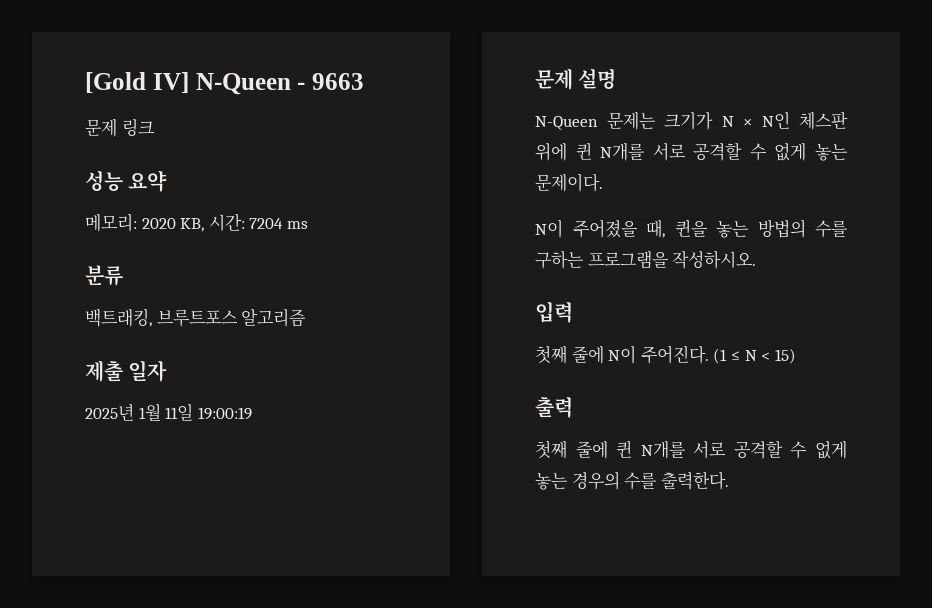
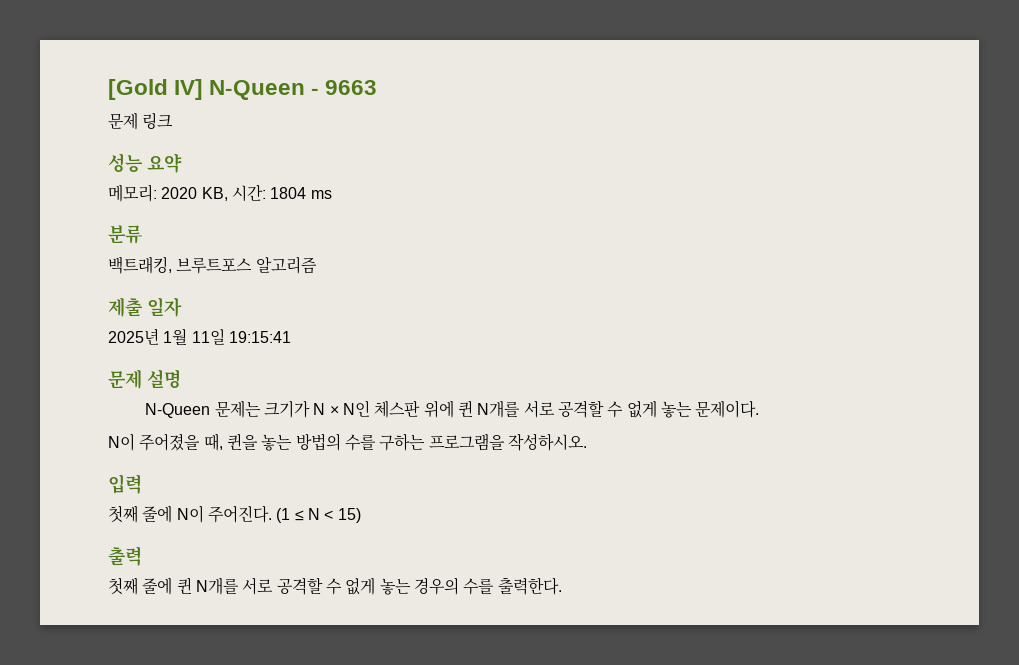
- 메모리: 2020 KB, 시간: 7204 ms
+ 메모리: 2020 KB, 시간: 1804 ms
- 2025년 1월 11일 19:00:19
+ 2025년 1월 11일 19:15:41

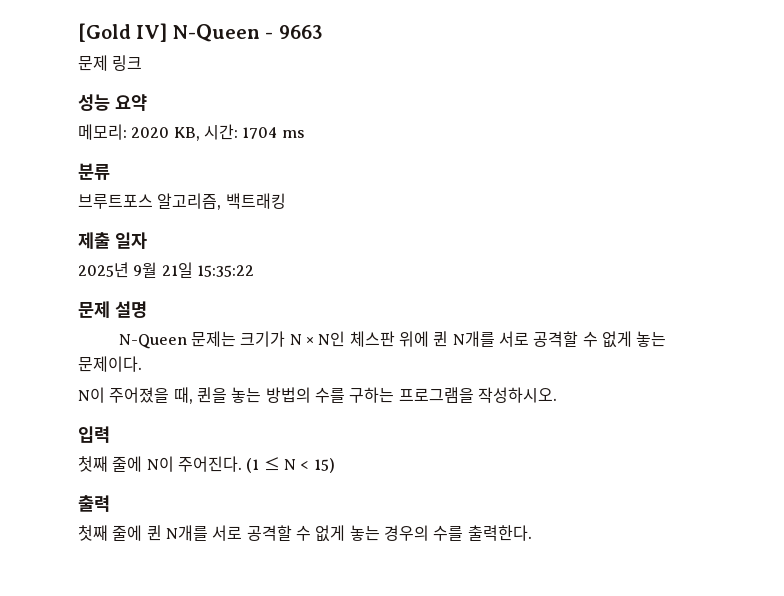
- 메모리: 2020 KB, 시간: 1804 ms
+ 메모리: 2020 KB, 시간: 1704 ms
- 백트래킹, 브루트포스 알고리즘
+ 브루트포스 알고리즘, 백트래킹
- 2025년 1월 11일 19:15:41
+ 2025년 9월 21일 15:35:22

